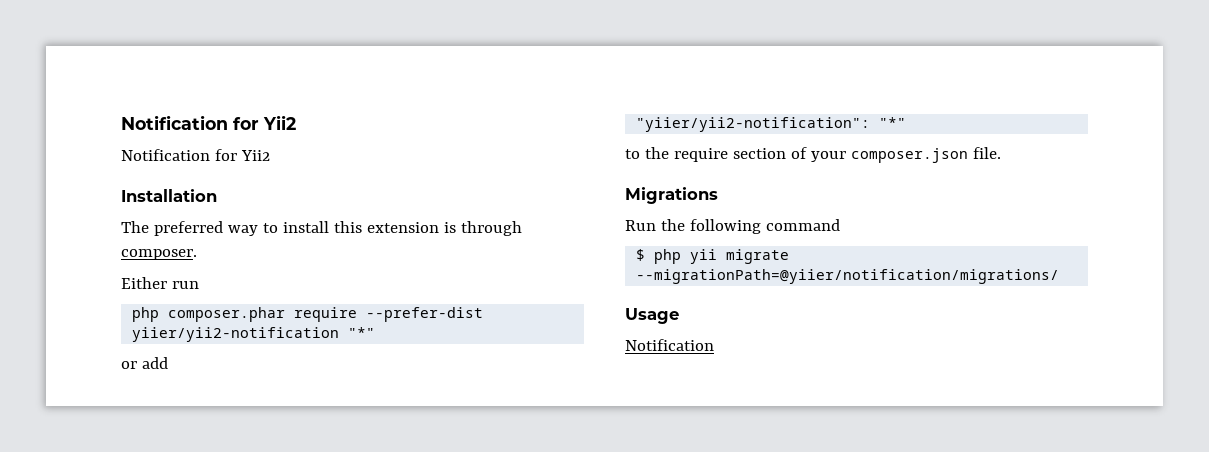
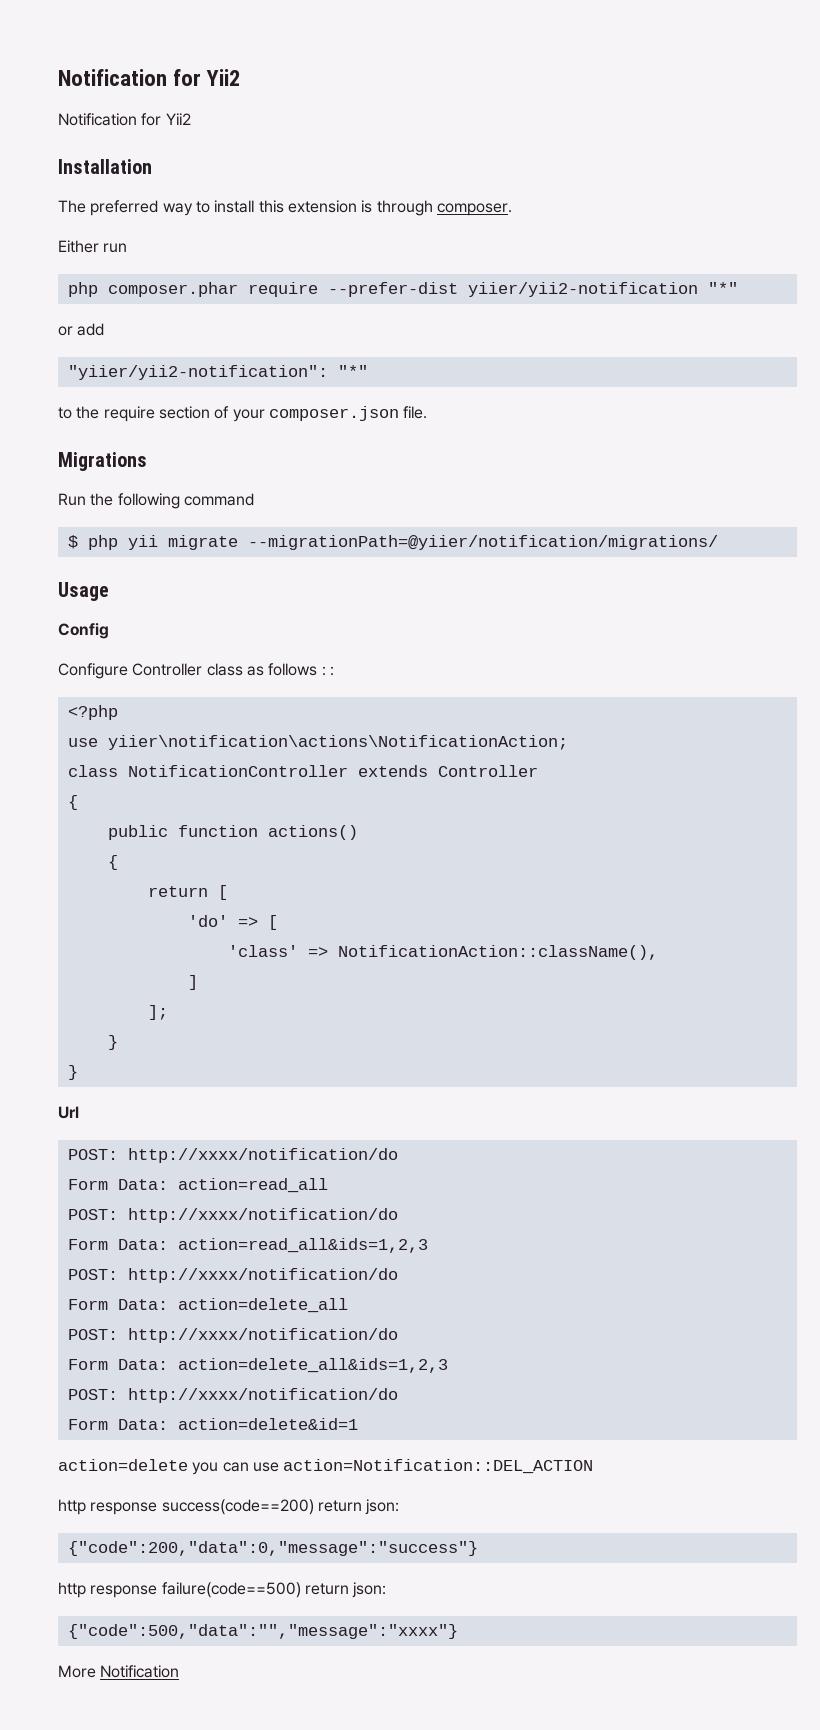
  Usage
- Notification
+ Config
+ Configure Controller class as follows : :
+ <?php
+ use yiier\notification\actions\NotificationAction;
+ class NotificationController extends Controller
+ {
+ public function actions()
+ {
+ return [
+ 'do' => [
+ 'class' => NotificationAction::className(),
+ ]
+ ];
+ }
+ }
+ Url
+ POST: http://xxxx/notification/do
+ Form Data: action=read_all
+ POST: http://xxxx/notification/do
+ Form Data: action=read_all&ids=1,2,3
+ POST: http://xxxx/notification/do
+ Form Data: action=delete_all
+ POST: http://xxxx/notification/do
+ Form Data: action=delete_all&ids=1,2,3
+ POST: http://xxxx/notification/do
+ Form Data: action=delete&id=1
+ action=delete you can use action=Notification::DEL_ACTION
+ http response success(code==200) return json:
+ {"code":200,"data":0,"message":"success"}
+ http response failure(code==500) return json:
+ {"code":500,"data":"","message":"xxxx"}
+ More Notification

